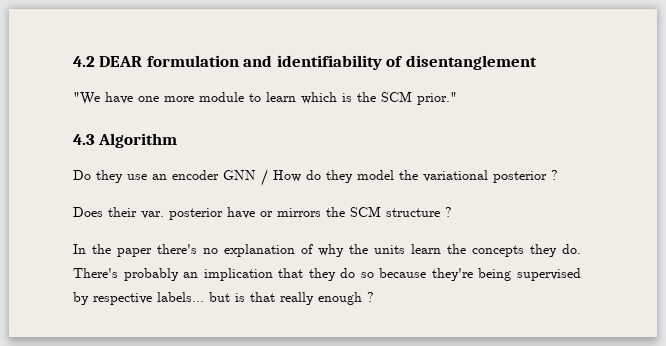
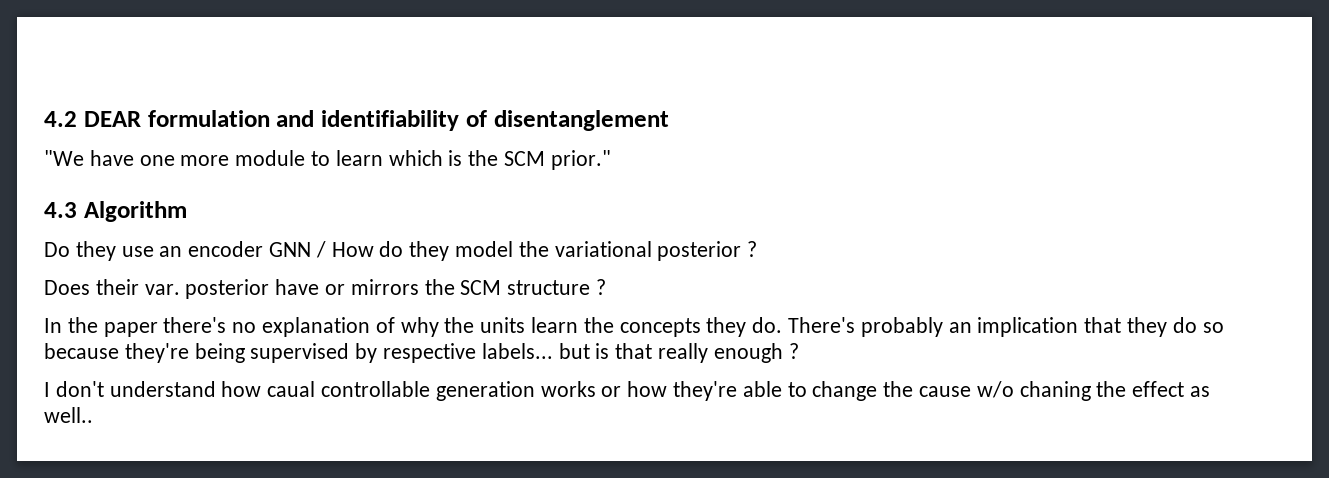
+ I don't understand how caual controllable generation works or how they're able to change the cause w/o chaning the effect as well..

